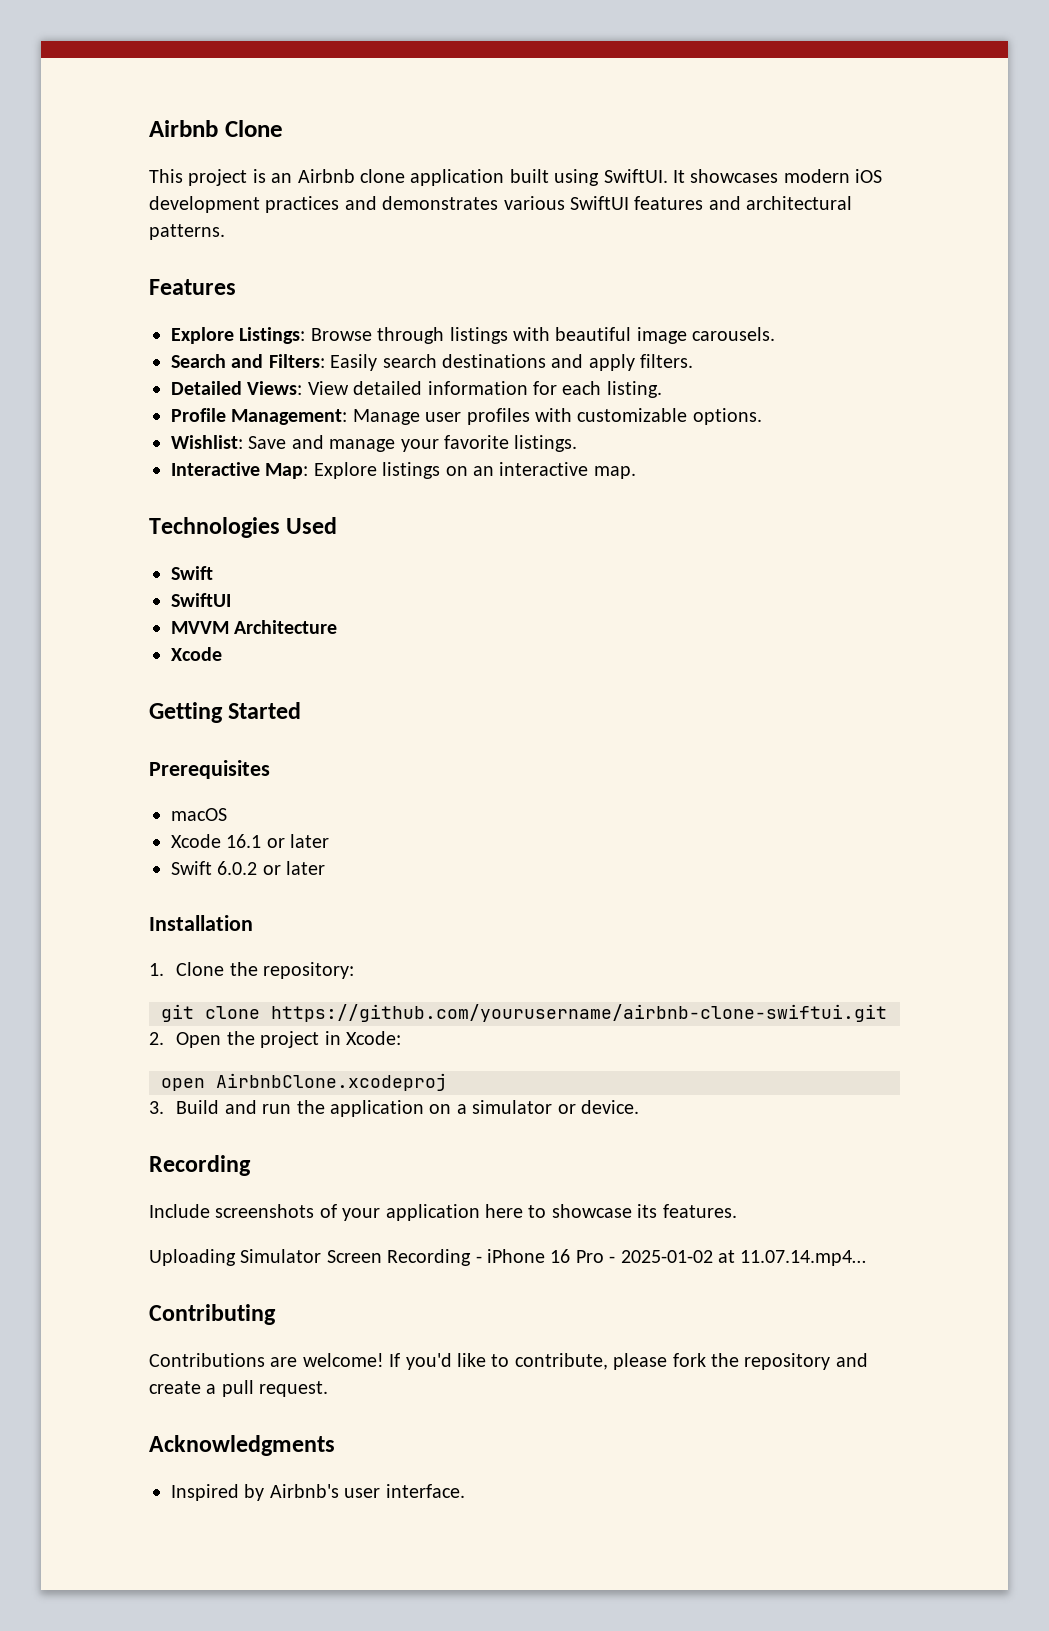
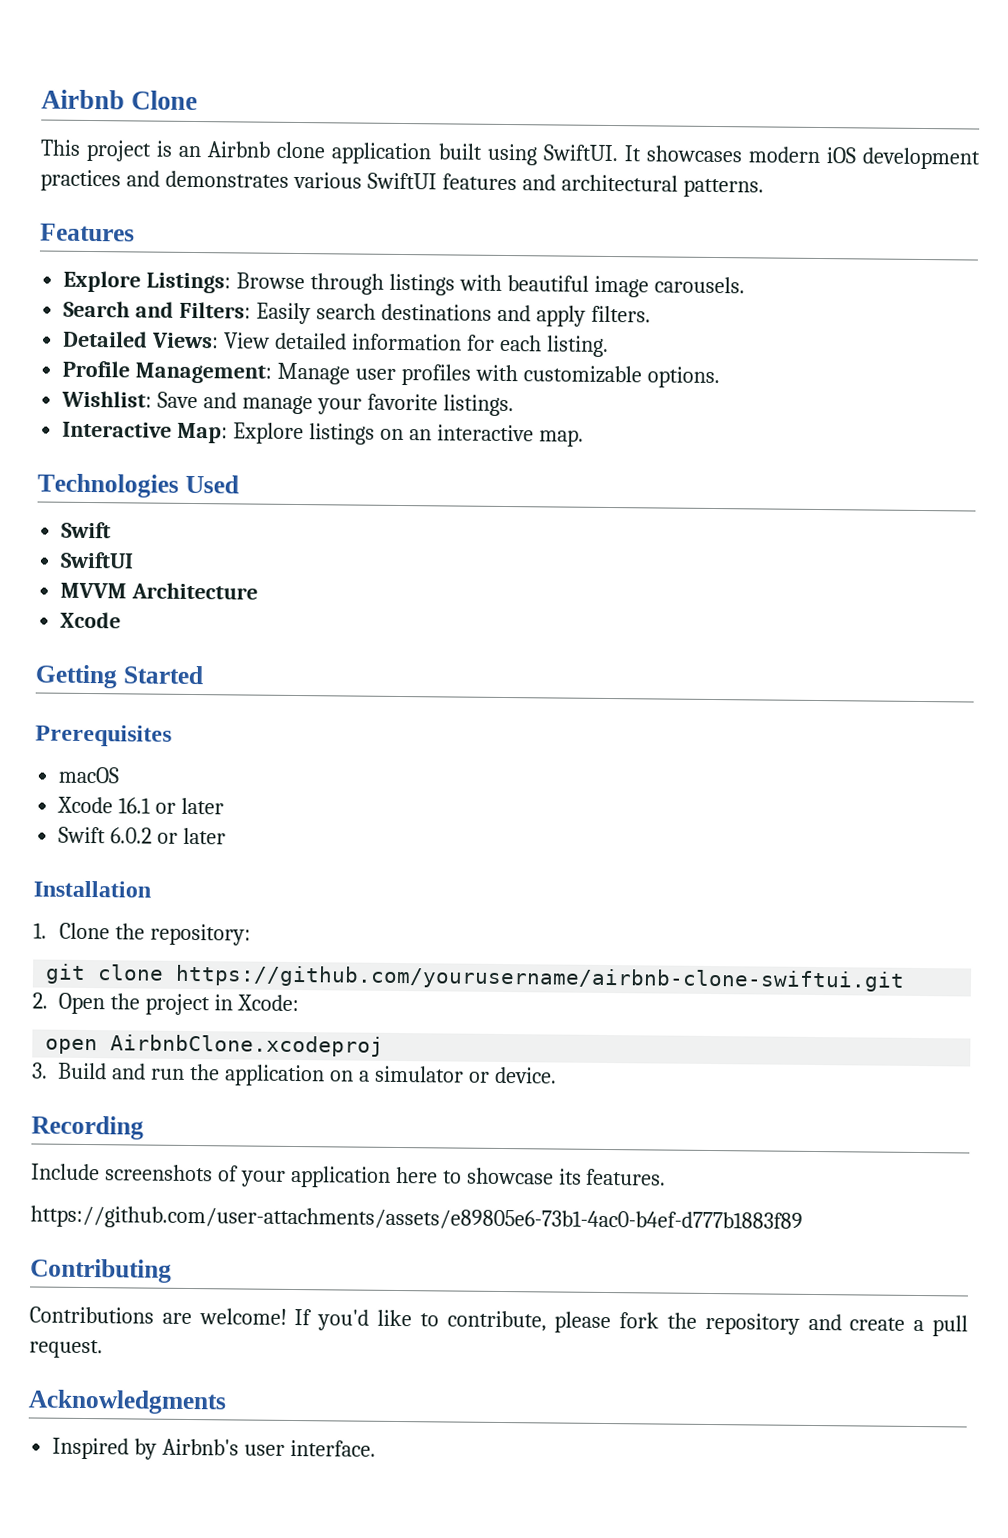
- Uploading Simulator Screen Recording - iPhone 16 Pro - 2025-01-02 at 11.07.14.mp4…
+ https://github.com/user-attachments/assets/e89805e6-73b1-4ac0-b4ef-d777b1883f89

